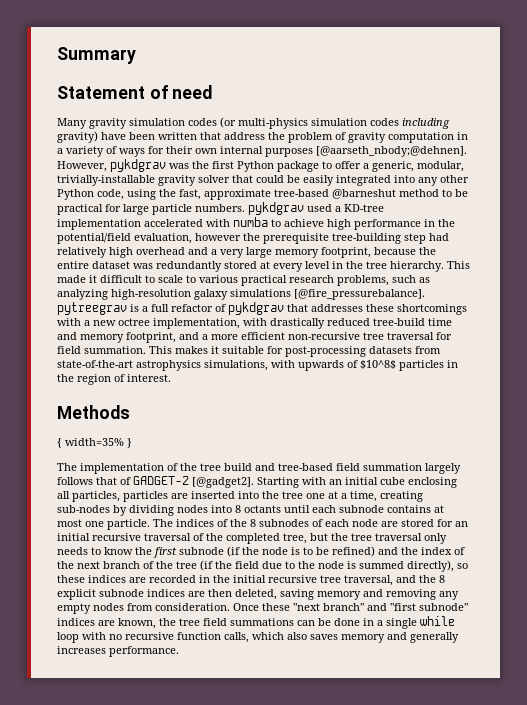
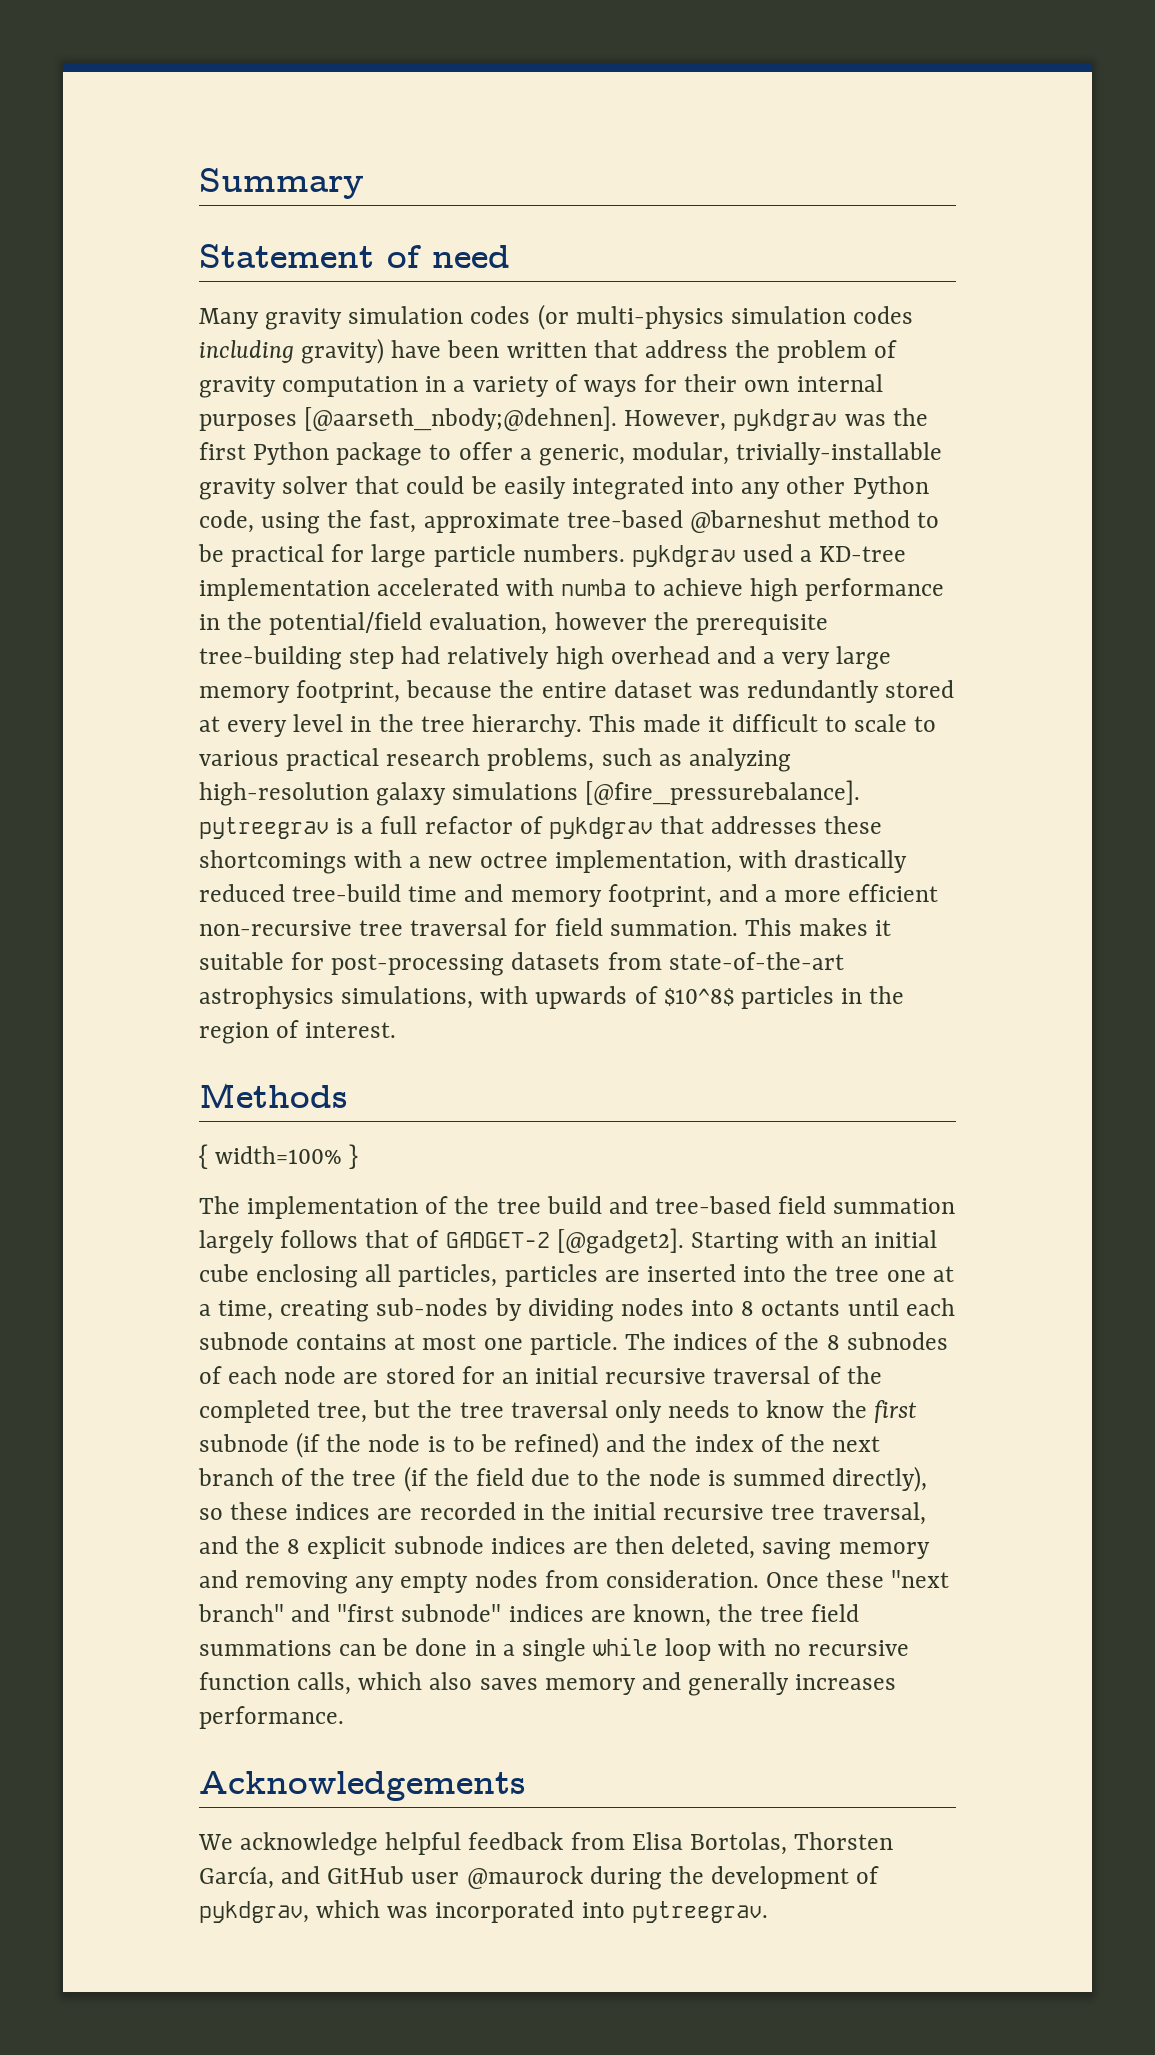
- { width=35% }
+ { width=100% }
+ Acknowledgements
+ We acknowledge helpful feedback from Elisa Bortolas, Thorsten García, and GitHub user @maurock during the development of pykdgrav, which was incorporated into pytreegrav.

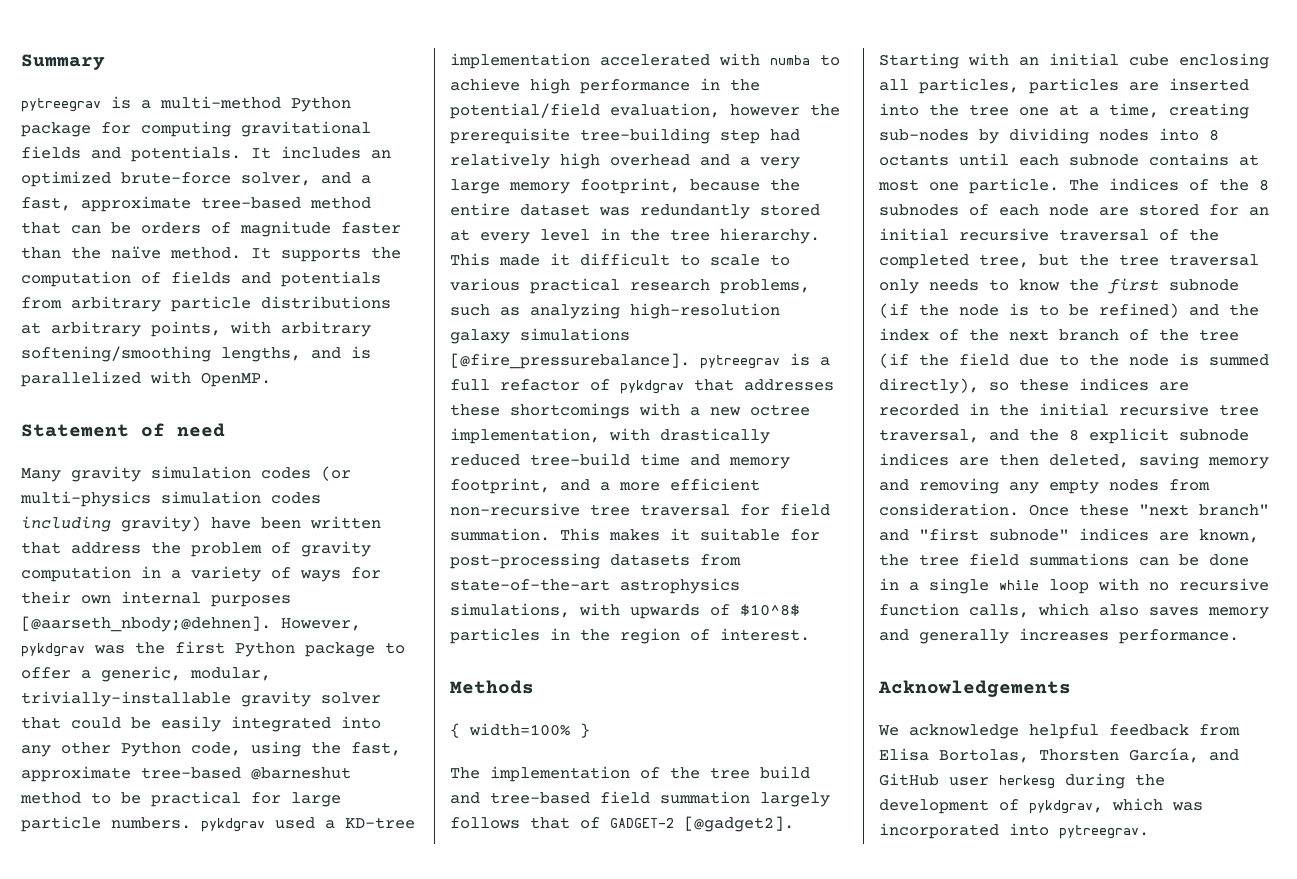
+ pytreegrav is a multi-method Python package for computing gravitational fields and potentials. It includes an optimized brute-force solver, and a fast, approximate tree-based method that can be orders of magnitude faster than the naïve method. It supports the computation of fields and potentials from arbitrary particle distributions at arbitrary points, with arbitrary softening/smoothing lengths, and is parallelized with OpenMP.
- We acknowledge helpful feedback from Elisa Bortolas, Thorsten García, and GitHub user @maurock during the development of pykdgrav, which was incorporated into pytreegrav.
+ We acknowledge helpful feedback from Elisa Bortolas, Thorsten García, and GitHub user herkesg during the development of pykdgrav, which was incorporated into pytreegrav.

